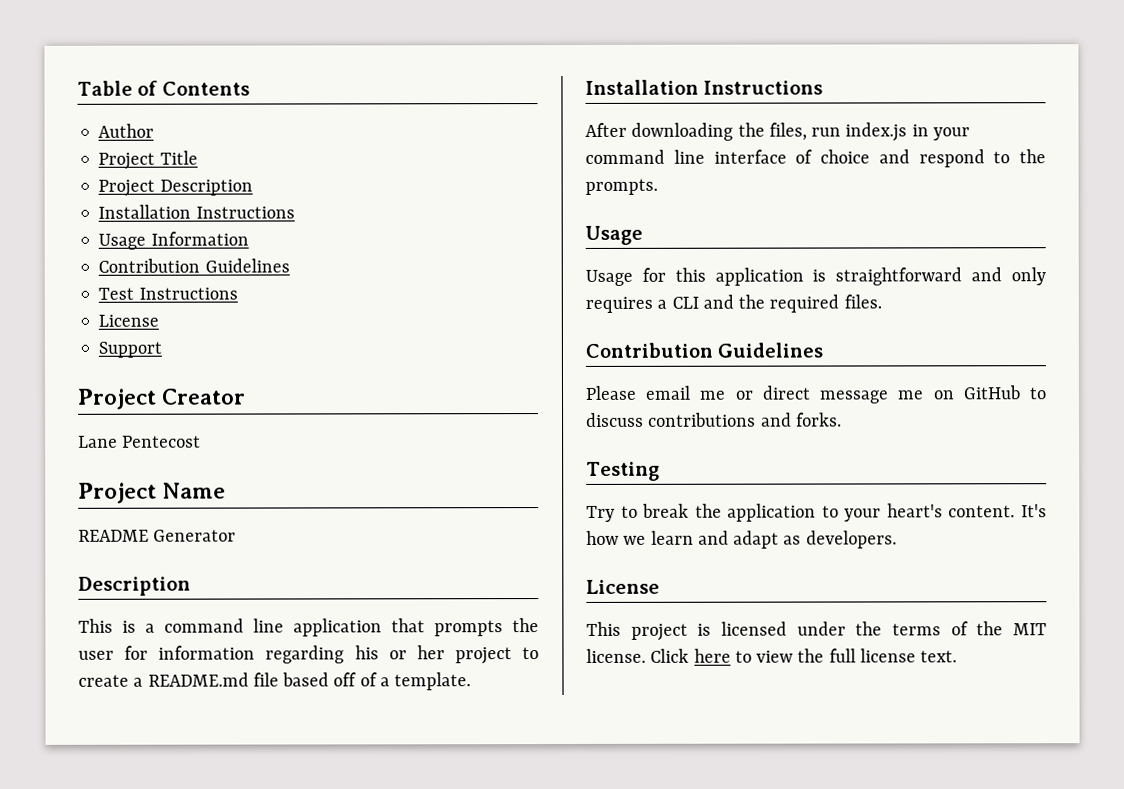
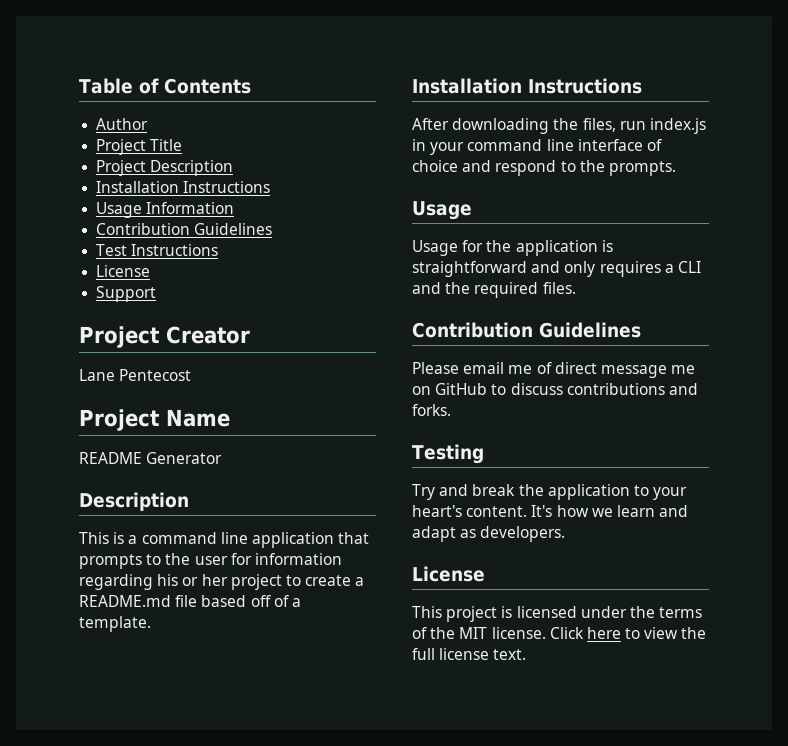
- This is a command line application that prompts the user for information regarding his or her project to create a README.md file based off of a template.
+ This is a command line application that prompts to the user for information regarding his or her project to create a README.md file based off of a template.
- Usage for this application is straightforward and only requires a CLI and the required files.
+ Usage for the application is straightforward and only requires a CLI and the required files.
- Please email me or direct message me on GitHub to discuss contributions and forks.
+ Please email me of direct message me on GitHub to discuss contributions and forks.
- Try to break the application to your heart's content.
+ Try and break the application to your heart's content.

